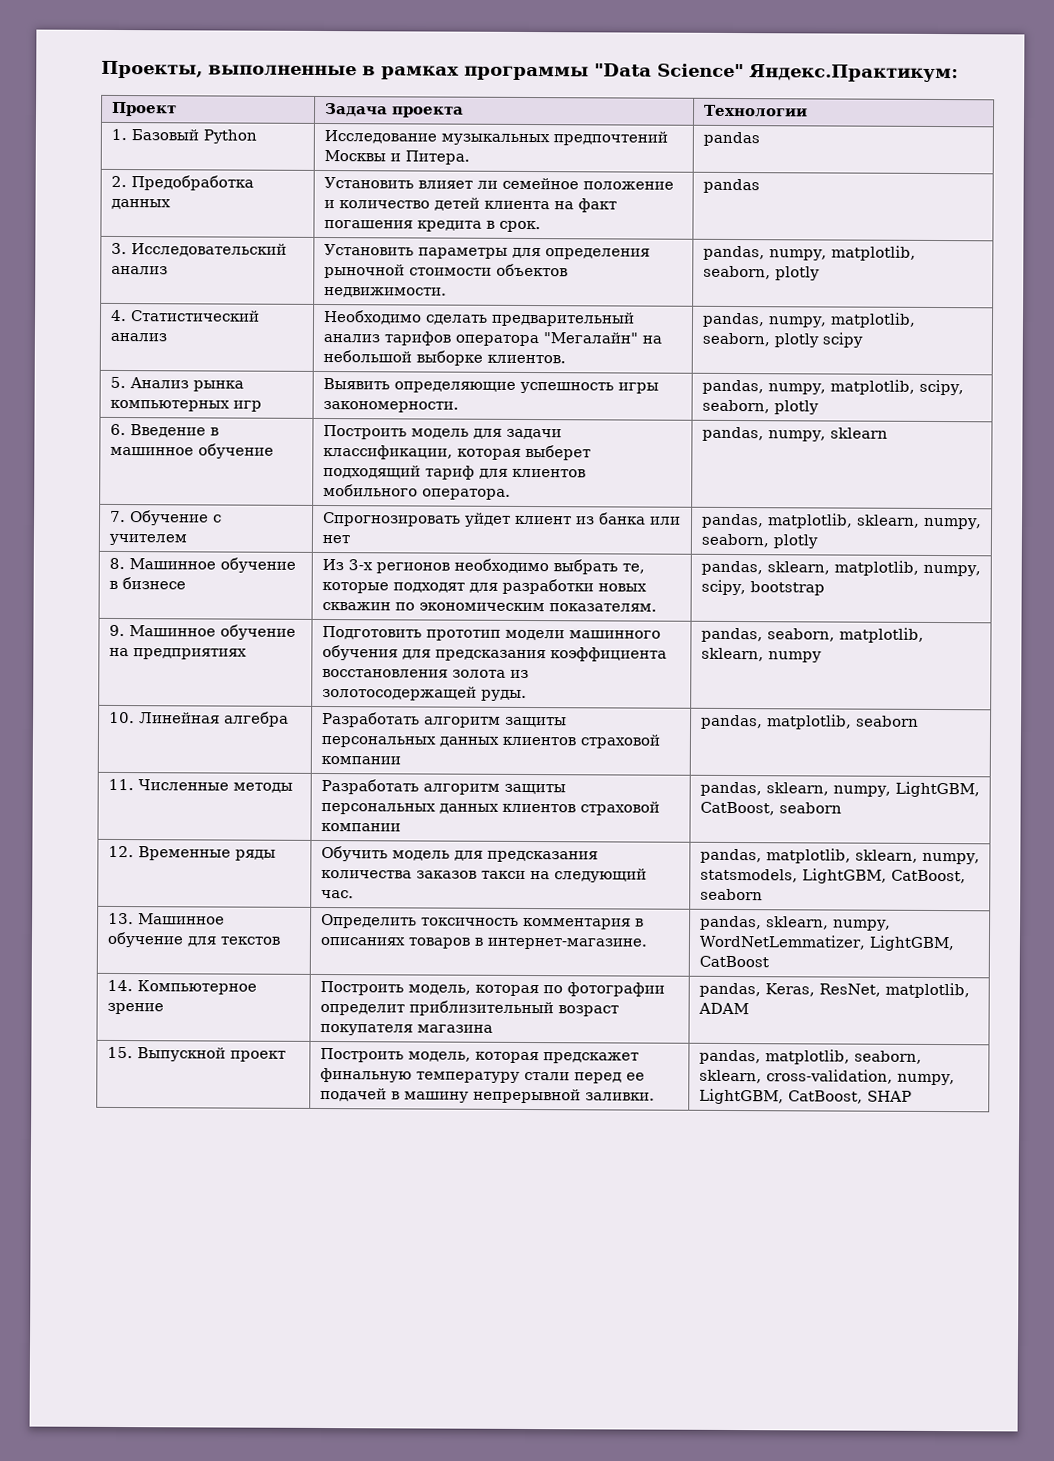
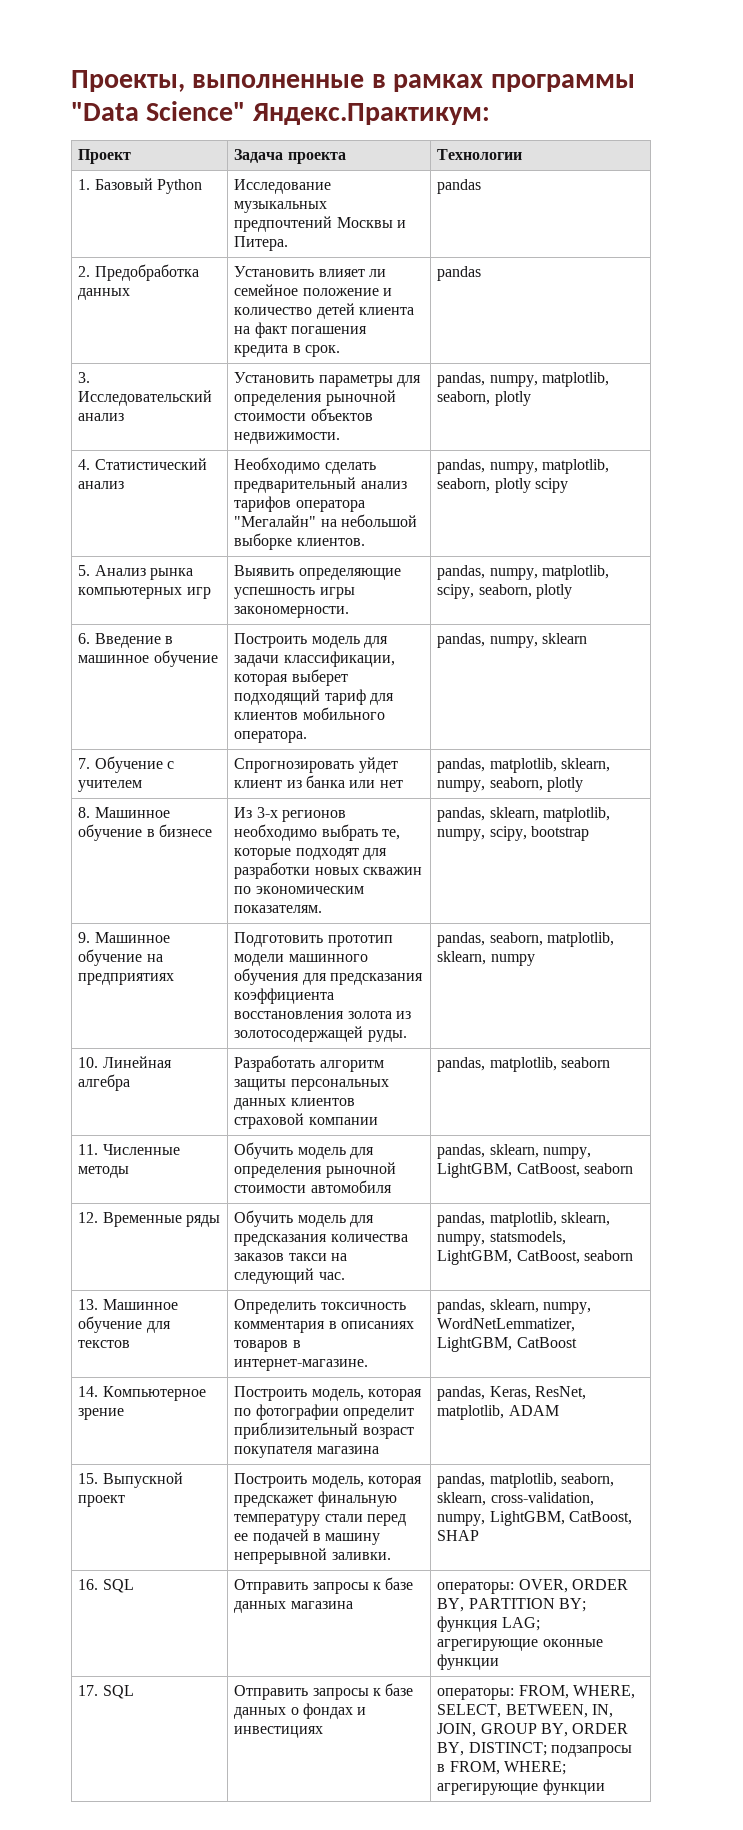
- 11. Численные методы | Разработать алгоритм защиты персональных данных клиентов страховой компании | pandas, sklearn, numpy, LightGBM, CatBoost, seaborn
+ 11. Численные методы | Обучить модель для определения рыночной стоимости автомобиля | pandas, sklearn, numpy, LightGBM, CatBoost, seaborn
+ 16. SQL | Отправить запросы к базе данных магазина | операторы: OVER, ORDER BY, PARTITION BY; функция LAG; агрегирующие оконные функции
+ 17. SQL | Отправить запросы к базе данных о фондах и инвестициях | операторы: FROM, WHERE, SELECT, BETWEEN, IN, JOIN, GROUP BY, ORDER BY, DISTINCT; подзапросы в FROM, WHERE; агрегирующие функции

